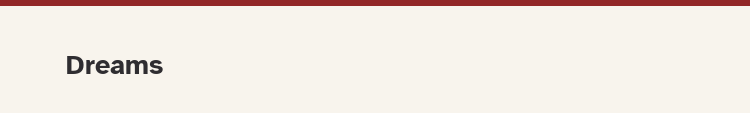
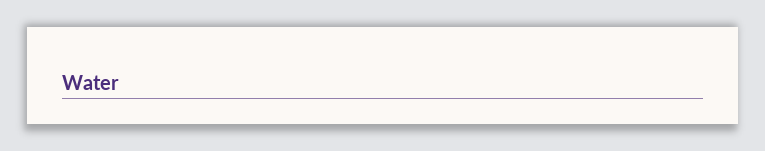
- Dreams
+ Water

